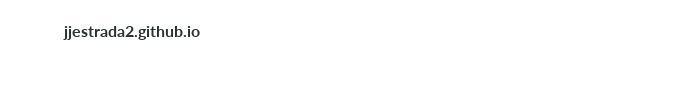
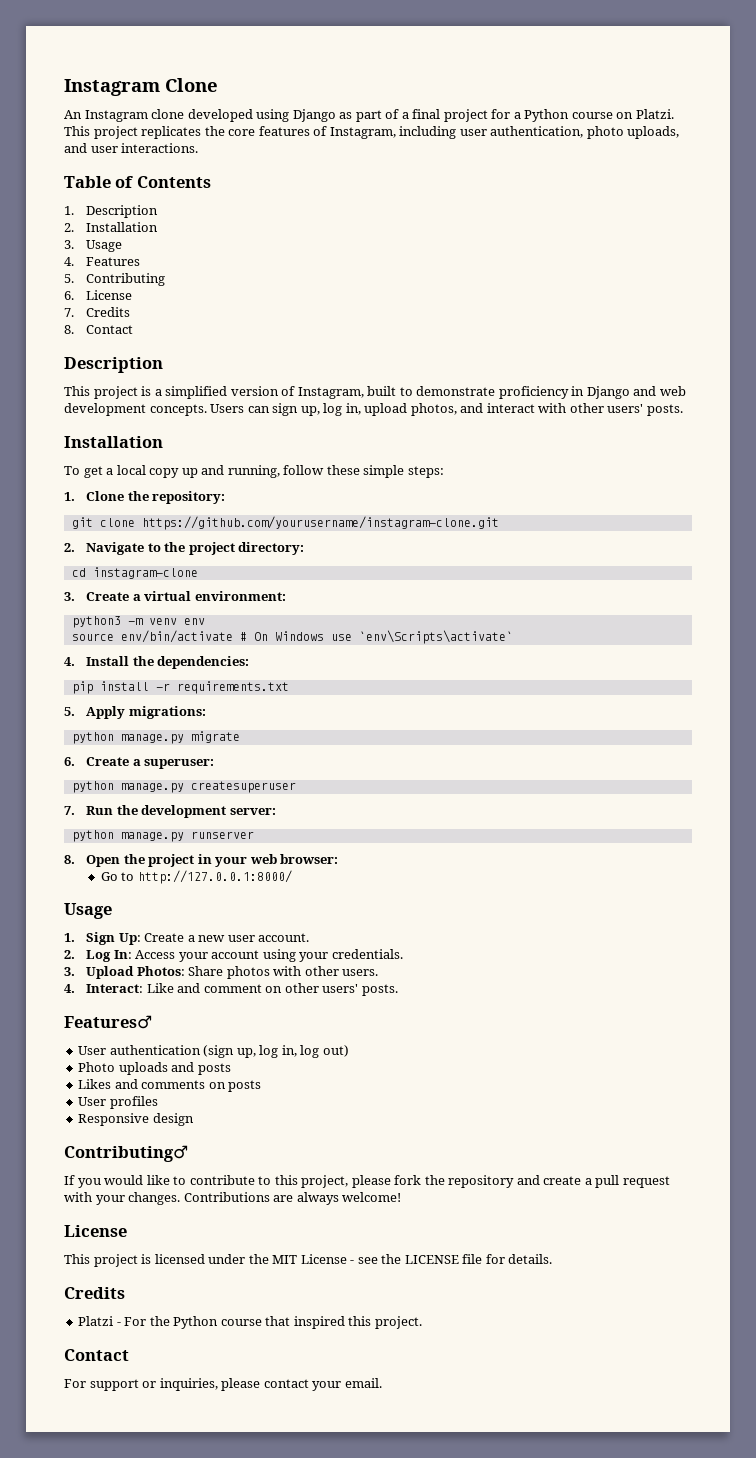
- jjestrada2.github.io
+ Instagram Clone
+ An Instagram clone developed using Django as part of a final project for a Python course on Platzi. This project replicates the core features of Instagram, including user authentication, photo uploads, and user interactions.
+ Table of Contents
+ 1. Description
+ 2. Installation
+ 3. Usage
+ 4. Features
+ 5. Contributing
+ 6. License
+ 7. Credits
+ 8. Contact
+ Description
+ This project is a simplified version of Instagram, built to demonstrate proficiency in Django and web development concepts. Users can sign up, log in, upload photos, and interact with other users' posts.
+ Installation
+ To get a local copy up and running, follow these simple steps:
+ 1. Clone the repository:
+ git clone https://github.com/yourusername/instagram-clone.git
+ 2. Navigate to the project directory:
+ cd instagram-clone
+ 3. Create a virtual environment:
+ python3 -m venv env
+ source env/bin/activate # On Windows use `env\Scripts\activate`
+ 4. Install the dependencies:
+ pip install -r requirements.txt
+ 5. Apply migrations:
+ python manage.py migrate
+ 6. Create a superuser:
+ python manage.py createsuperuser
+ 7. Run the development server:
+ python manage.py runserver
+ 8. Open the project in your web browser:
+ Go to http://127.0.0.1:8000/
+ Usage
+ 1. Sign Up: Create a new user account.
+ 2. Log In: Access your account using your credentials.
+ 3. Upload Photos: Share photos with other users.
+ 4. Interact: Like and comment on other users' posts.
+ Features♂
+ User authentication (sign up, log in, log out)
+ Photo uploads and posts
+ Likes and comments on posts
+ User profiles
+ Responsive design
+ Contributing♂
+ If you would like to contribute to this project, please fork the repository and create a pull request with your changes. Contributions are always welcome!
+ License
+ This project is licensed under the MIT License - see the LICENSE file for details.
+ Credits
+ Platzi - For the Python course that inspired this project.
+ Contact
+ For support or inquiries, please contact your email.

